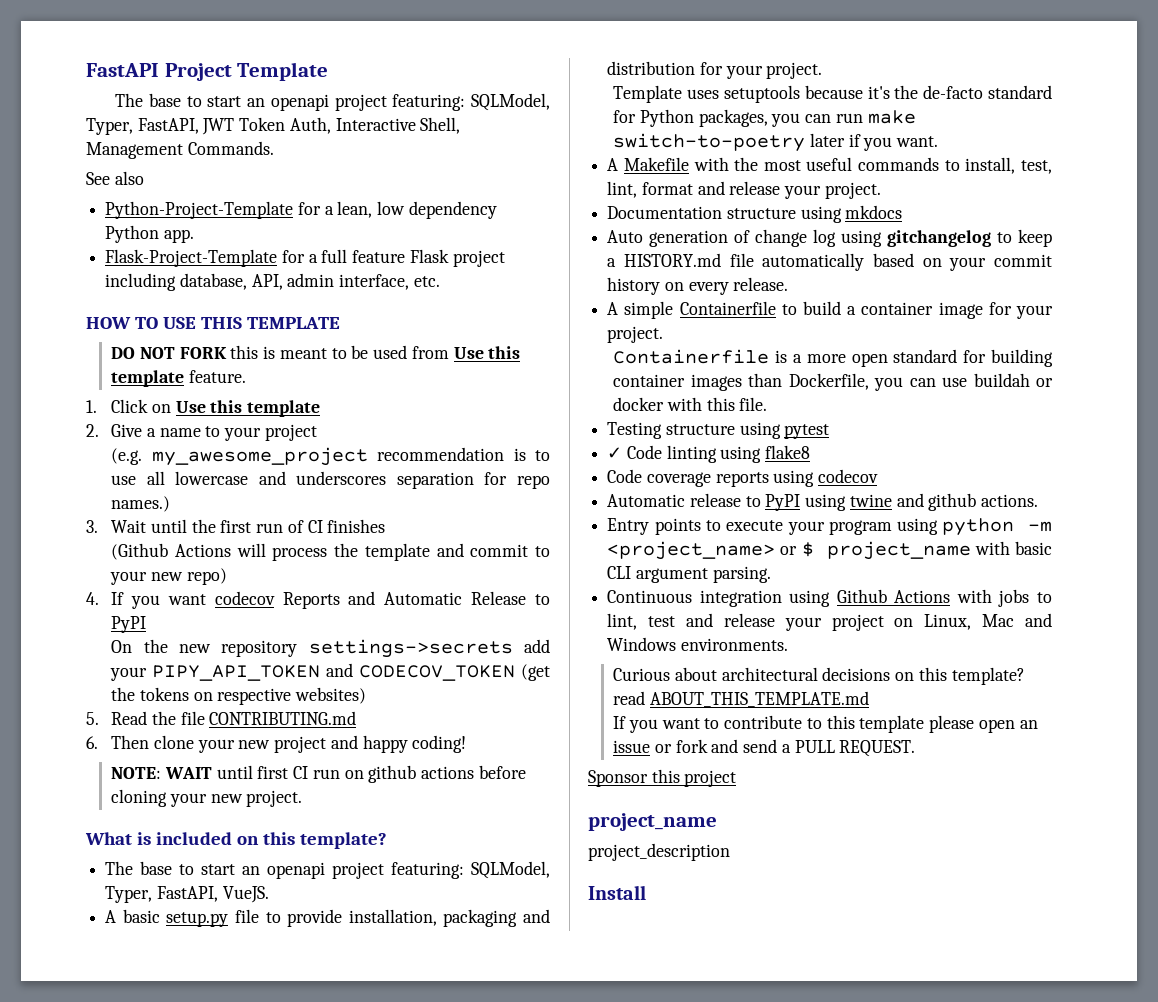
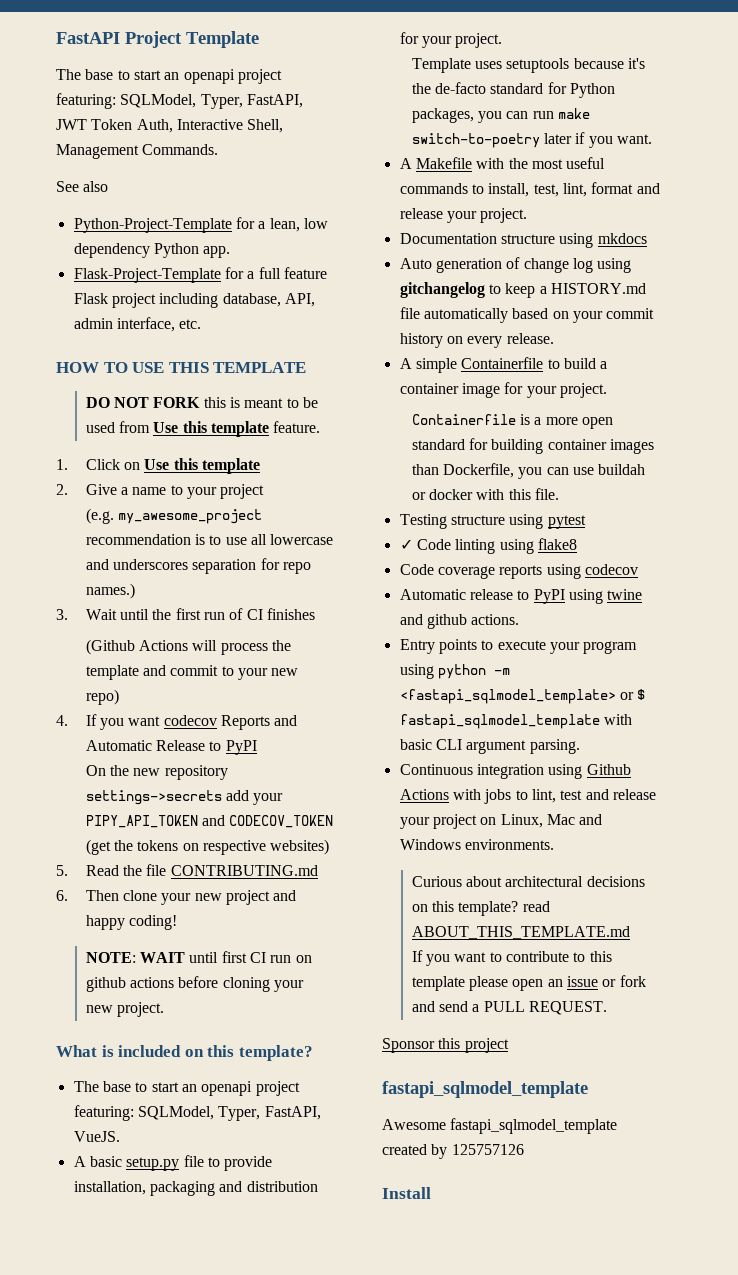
- Entry points to execute your program using python -m <project_name> or $ project_name with basic CLI argument parsing.
+ Entry points to execute your program using python -m <fastapi_sqlmodel_template> or $ fastapi_sqlmodel_template with basic CLI argument parsing.
  Sponsor this project
- project_name
- project_description
+ fastapi_sqlmodel_template
+ Awesome fastapi_sqlmodel_template created by 125757126

